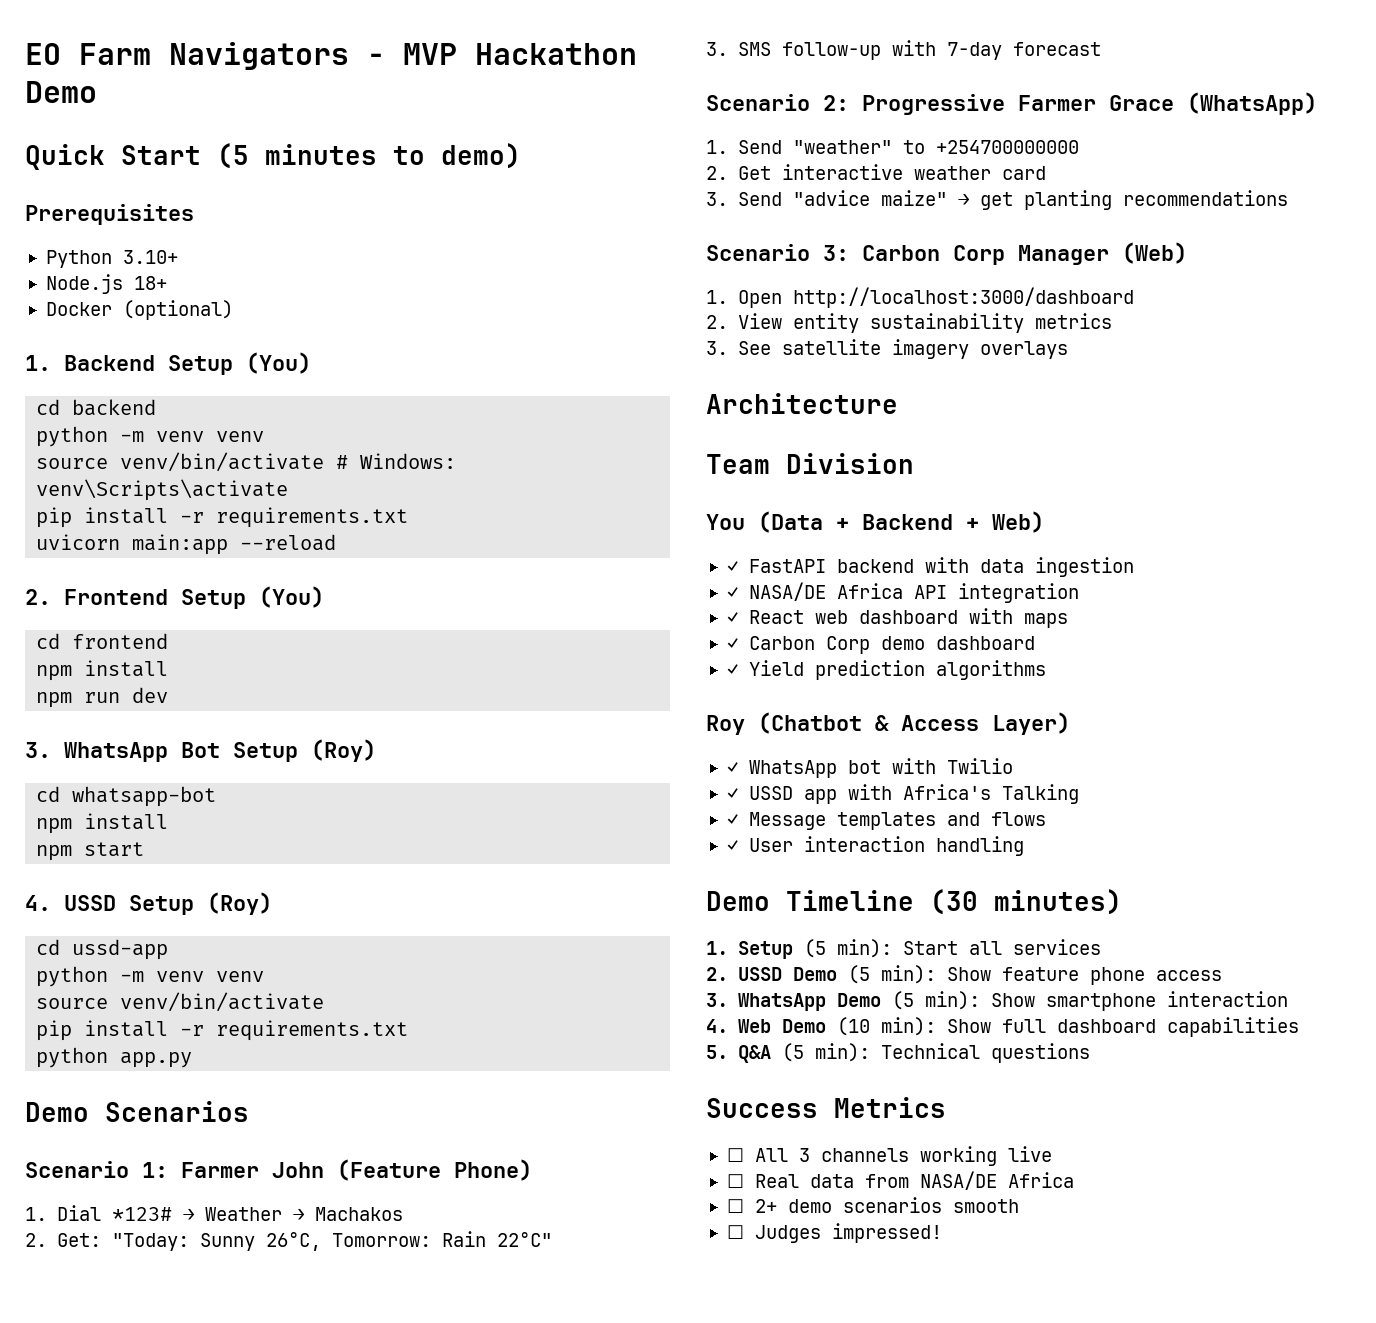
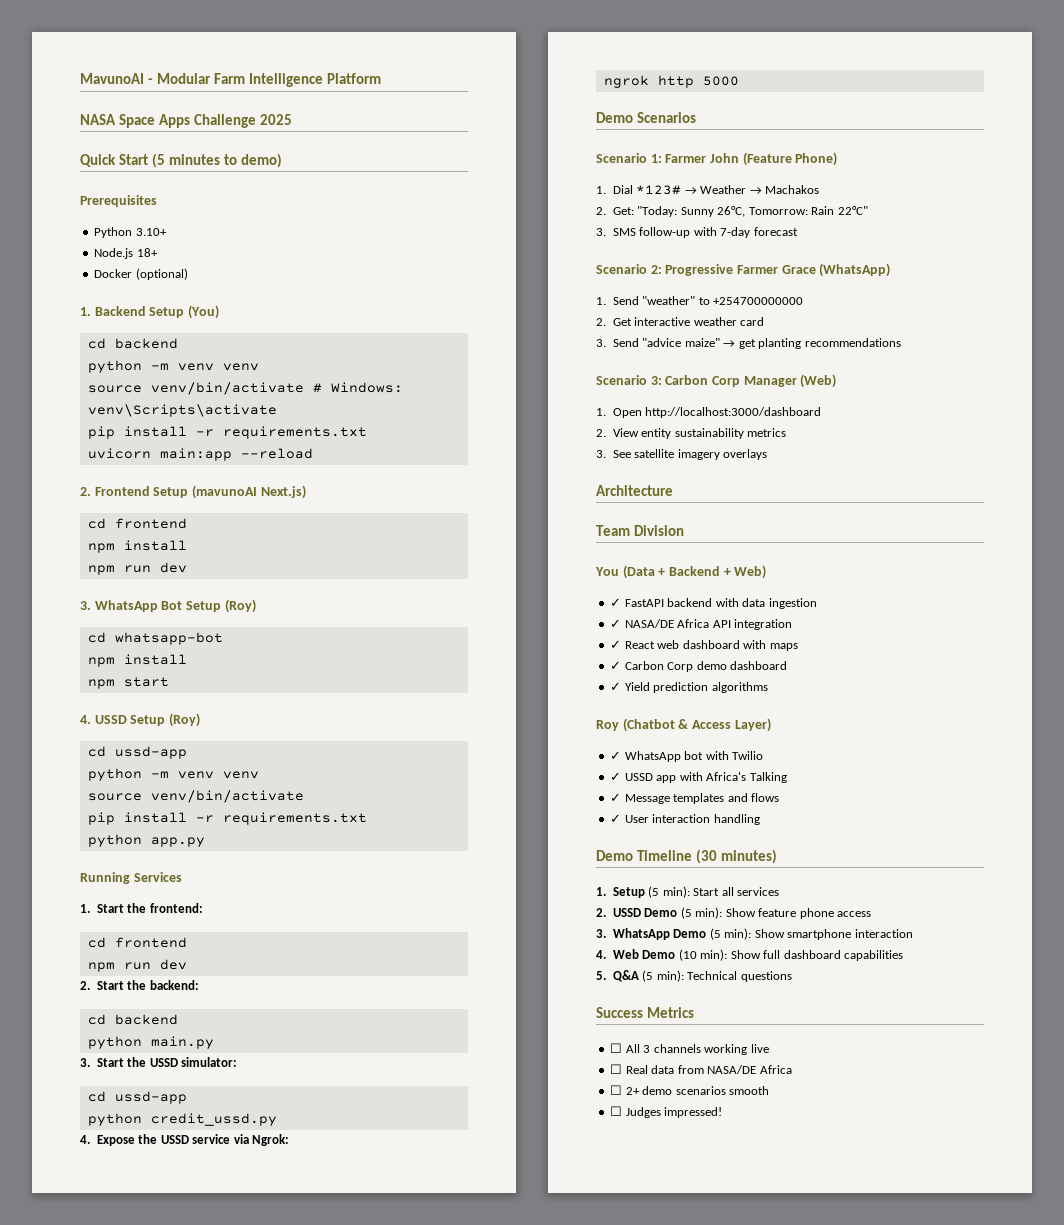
- EO Farm Navigators - MVP Hackathon Demo
+ MavunoAI - Modular Farm Intelligence Platform
+ NASA Space Apps Challenge 2025
- 2. Frontend Setup (You)
+ 2. Frontend Setup (mavunoAI Next.js)
+ Running Services
+ 1. Start the frontend:
+ cd frontend
+ npm run dev
+ 2. Start the backend:
+ cd backend
+ python main.py
+ 3. Start the USSD simulator:
+ cd ussd-app
+ python credit_ussd.py
+ 4. Expose the USSD service via Ngrok:
+ ngrok http 5000

